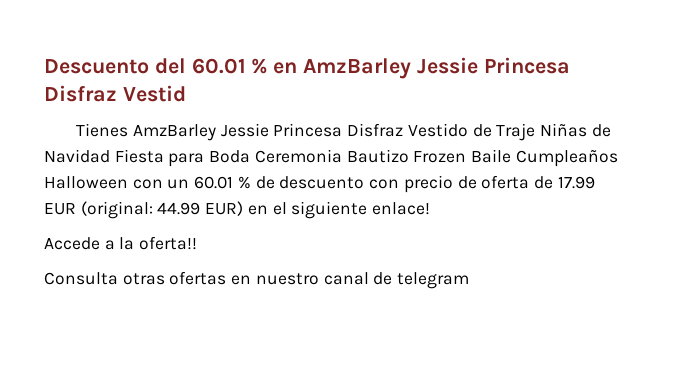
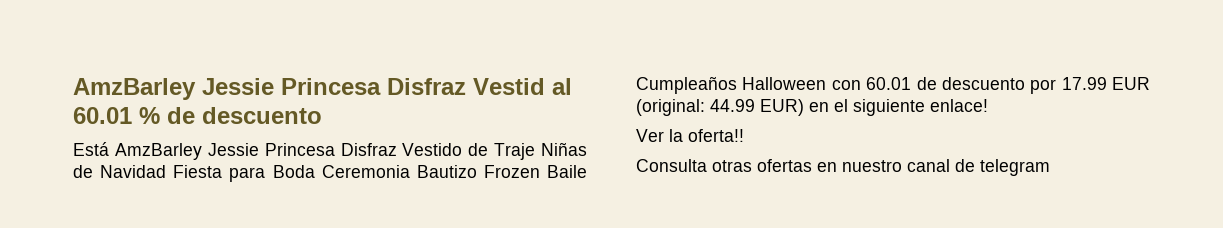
- Descuento del 60.01 % en AmzBarley Jessie Princesa Disfraz Vestid
- Tienes AmzBarley Jessie Princesa Disfraz Vestido de Traje Niñas de Navidad Fiesta para Boda Ceremonia Bautizo Frozen Baile Cumpleaños Halloween con un 60.01 % de descuento con precio de oferta de 17.99 EUR (original: 44.99 EUR) en el siguiente enlace!
+ AmzBarley Jessie Princesa Disfraz Vestid al 60.01 % de descuento
+ Está AmzBarley Jessie Princesa Disfraz Vestido de Traje Niñas de Navidad Fiesta para Boda Ceremonia Bautizo Frozen Baile Cumpleaños Halloween con 60.01 de descuento por 17.99 EUR (original: 44.99 EUR) en el siguiente enlace!
- Accede a la oferta!!
+ Ver la oferta!!

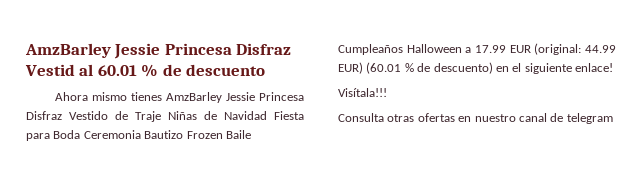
- Está AmzBarley Jessie Princesa Disfraz Vestido de Traje Niñas de Navidad Fiesta para Boda Ceremonia Bautizo Frozen Baile Cumpleaños Halloween con 60.01 de descuento por 17.99 EUR (original: 44.99 EUR) en el siguiente enlace!
+ Ahora mismo tienes AmzBarley Jessie Princesa Disfraz Vestido de Traje Niñas de Navidad Fiesta para Boda Ceremonia Bautizo Frozen Baile Cumpleaños Halloween a 17.99 EUR (original: 44.99 EUR) (60.01 % de descuento) en el siguiente enlace!
- Ver la oferta!!
+ Visítala!!!

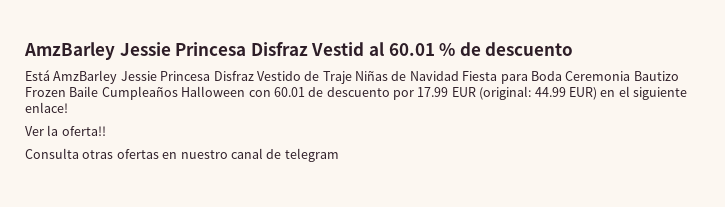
- Ahora mismo tienes AmzBarley Jessie Princesa Disfraz Vestido de Traje Niñas de Navidad Fiesta para Boda Ceremonia Bautizo Frozen Baile Cumpleaños Halloween a 17.99 EUR (original: 44.99 EUR) (60.01 % de descuento) en el siguiente enlace!
+ Está AmzBarley Jessie Princesa Disfraz Vestido de Traje Niñas de Navidad Fiesta para Boda Ceremonia Bautizo Frozen Baile Cumpleaños Halloween con 60.01 de descuento por 17.99 EUR (original: 44.99 EUR) en el siguiente enlace!
- Visítala!!!
+ Ver la oferta!!

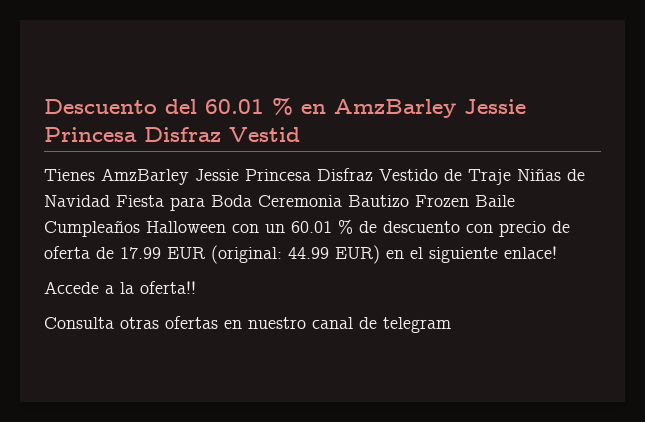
- AmzBarley Jessie Princesa Disfraz Vestid al 60.01 % de descuento
- Está AmzBarley Jessie Princesa Disfraz Vestido de Traje Niñas de Navidad Fiesta para Boda Ceremonia Bautizo Frozen Baile Cumpleaños Halloween con 60.01 de descuento por 17.99 EUR (original: 44.99 EUR) en el siguiente enlace!
+ Descuento del 60.01 % en AmzBarley Jessie Princesa Disfraz Vestid
+ Tienes AmzBarley Jessie Princesa Disfraz Vestido de Traje Niñas de Navidad Fiesta para Boda Ceremonia Bautizo Frozen Baile Cumpleaños Halloween con un 60.01 % de descuento con precio de oferta de 17.99 EUR (original: 44.99 EUR) en el siguiente enlace!
- Ver la oferta!!
+ Accede a la oferta!!

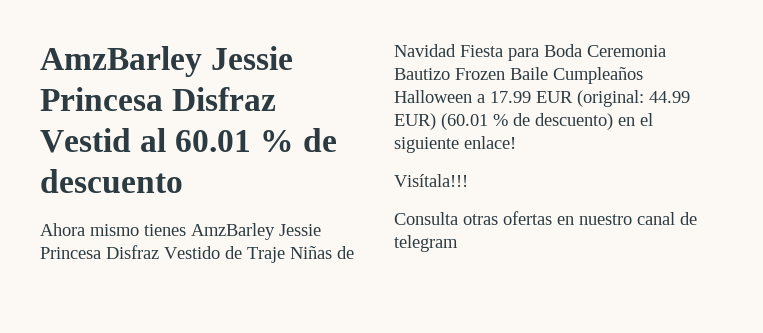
- Descuento del 60.01 % en AmzBarley Jessie Princesa Disfraz Vestid
- Tienes AmzBarley Jessie Princesa Disfraz Vestido de Traje Niñas de Navidad Fiesta para Boda Ceremonia Bautizo Frozen Baile Cumpleaños Halloween con un 60.01 % de descuento con precio de oferta de 17.99 EUR (original: 44.99 EUR) en el siguiente enlace!
+ AmzBarley Jessie Princesa Disfraz Vestid al 60.01 % de descuento
+ Ahora mismo tienes AmzBarley Jessie Princesa Disfraz Vestido de Traje Niñas de Navidad Fiesta para Boda Ceremonia Bautizo Frozen Baile Cumpleaños Halloween a 17.99 EUR (original: 44.99 EUR) (60.01 % de descuento) en el siguiente enlace!
- Accede a la oferta!!
+ Visítala!!!

